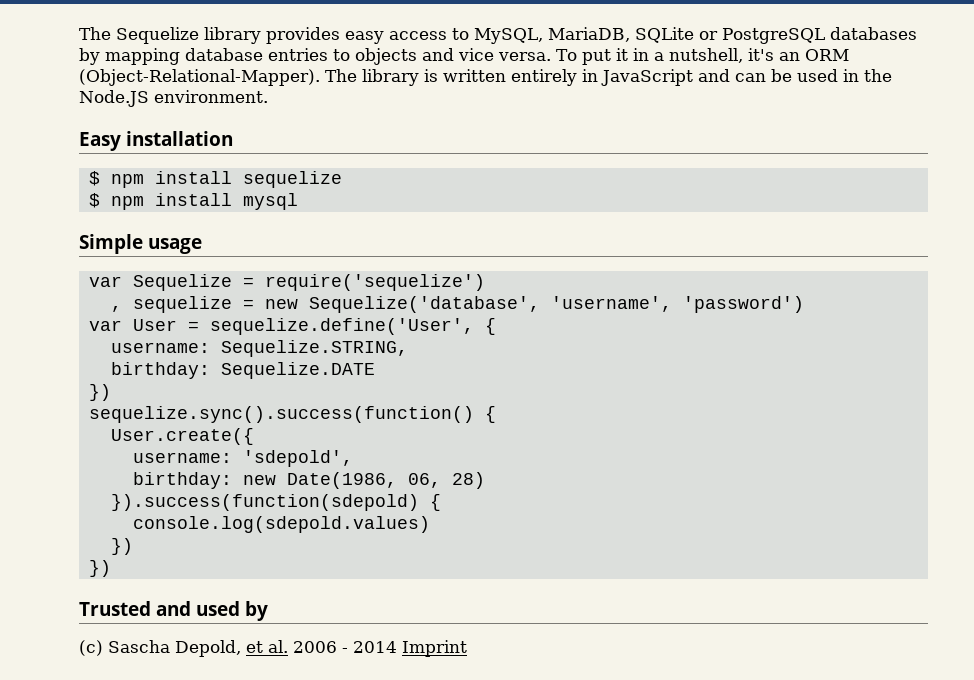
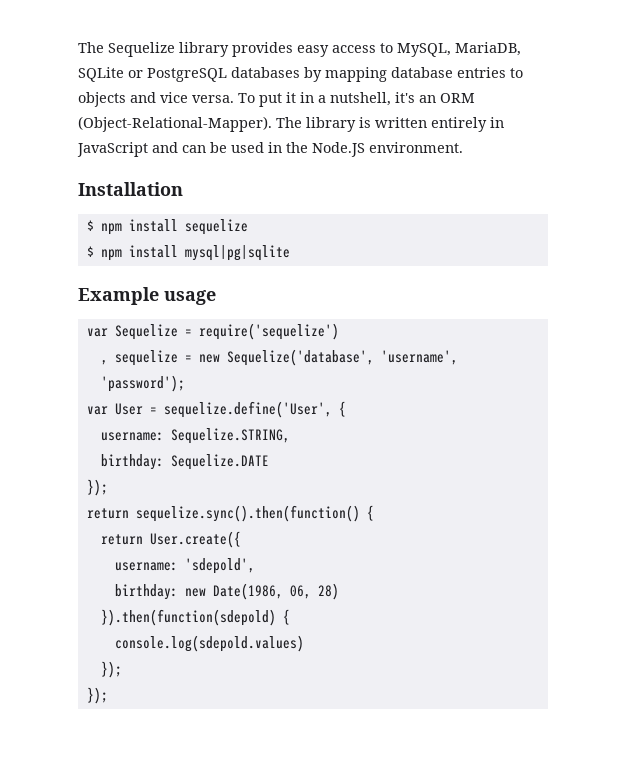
- Easy installation
+ Installation
- $ npm install mysql
- Simple usage
+ $ npm install mysql|pg|sqlite
+ Example usage
- , sequelize = new Sequelize('database', 'username', 'password')
+ , sequelize = new Sequelize('database', 'username', 'password');
  birthday: Sequelize.DATE
- })
- sequelize.sync().success(function() {
- User.create({
+ });
+ return sequelize.sync().then(function() {
+ return User.create({
- }).success(function(sdepold) {
+ }).then(function(sdepold) {
  console.log(sdepold.values)
- })
- })
- Trusted and used by
- (c) Sascha Depold, et al. 2006 - 2014 Imprint
+ });
+ });

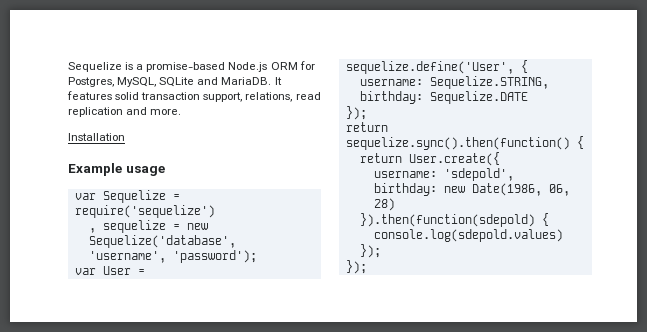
- The Sequelize library provides easy access to MySQL, MariaDB, SQLite or PostgreSQL databases by mapping database entries to objects and vice versa. To put it in a nutshell, it's an ORM (Object-Relational-Mapper). The library is written entirely in JavaScript and can be used in the Node.JS environment.
+ Sequelize is a promise-based Node.js ORM for Postgres, MySQL, SQLite and MariaDB. It features solid transaction support, relations, read replication and more.
  Installation
- $ npm install sequelize
- $ npm install mysql|pg|sqlite

